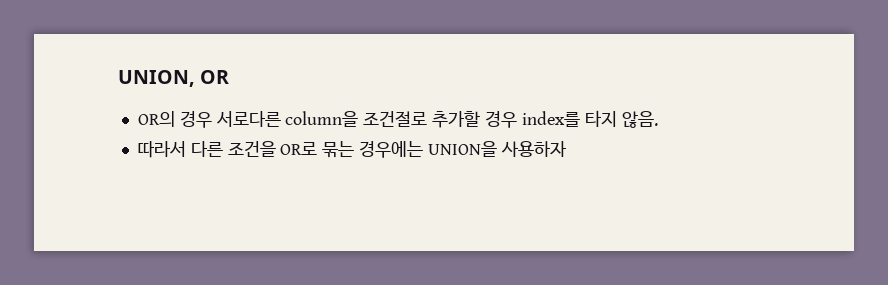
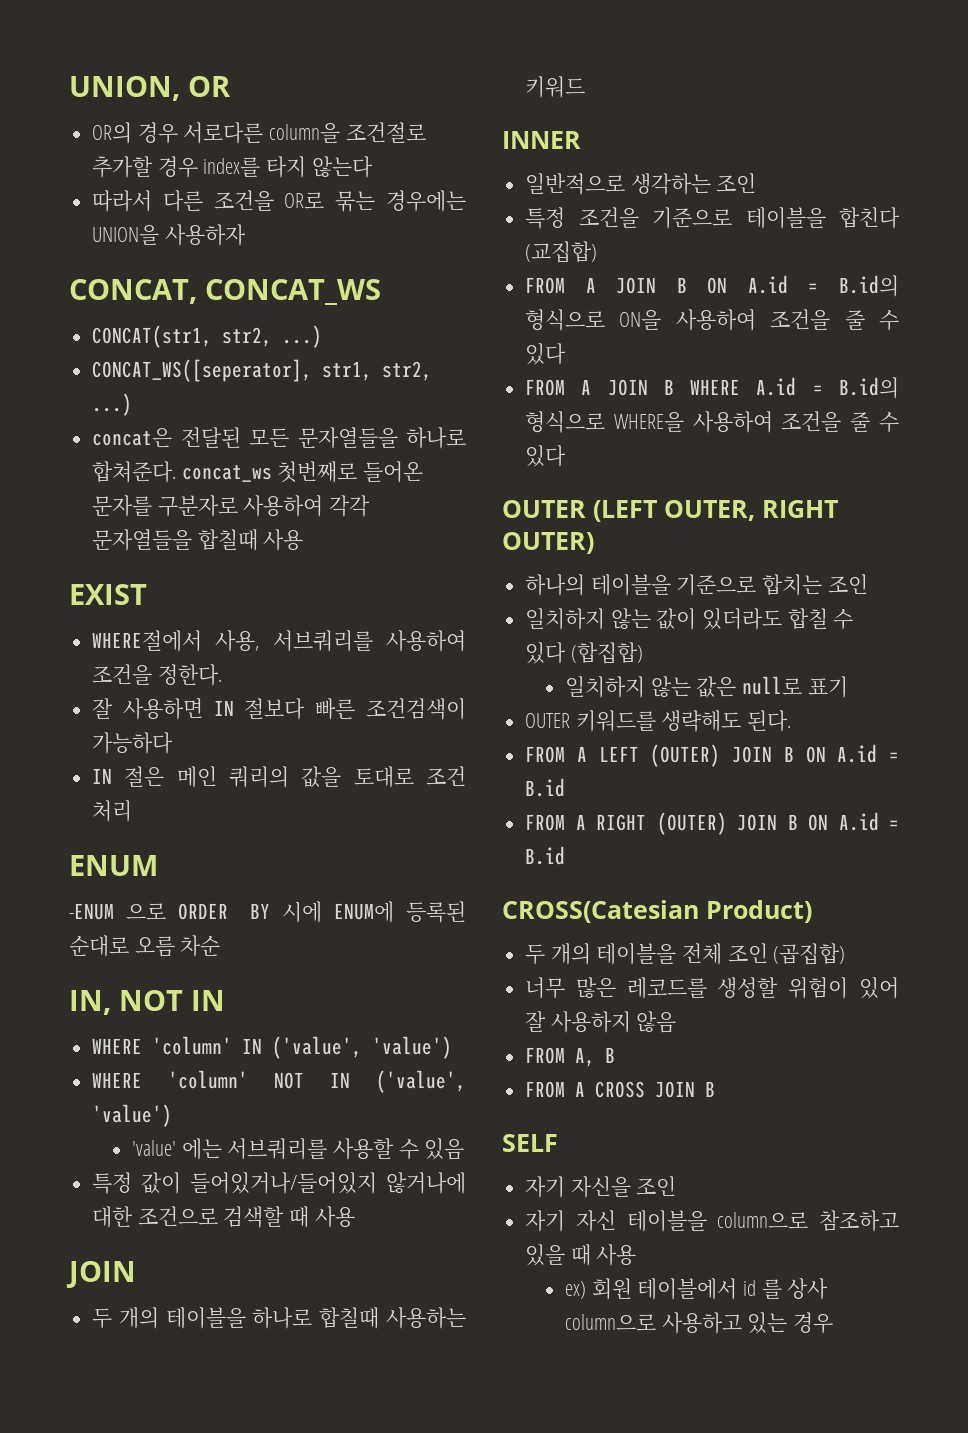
- OR의 경우 서로다른 column을 조건절로 추가할 경우 index를 타지 않음.
+ OR의 경우 서로다른 column을 조건절로 추가할 경우 index를 타지 않는다
+ CONCAT, CONCAT_WS
+ CONCAT(str1, str2, ...)
+ CONCAT_WS([seperator], str1, str2, ...)
+ concat은 전달된 모든 문자열들을 하나로 합쳐준다. concat_ws 첫번째로 들어온 문자를 구분자로 사용하여 각각 문자열들을 합칠때 사용
+ EXIST
+ WHERE절에서 사용, 서브쿼리를 사용하여 조건을 정한다.
+ 잘 사용하면 IN 절보다 빠른 조건검색이 가능하다
+ IN 절은 메인 쿼리의 값을 토대로 조건 처리
+ ENUM
+ -ENUM 으로 ORDER BY 시에 ENUM에 등록된 순대로 오름 차순
+ IN, NOT IN
+ WHERE 'column' IN ('value', 'value')
+ WHERE 'column' NOT IN ('value', 'value')
+ 'value' 에는 서브쿼리를 사용할 수 있음
+ 특정 값이 들어있거나/들어있지 않거나에 대한 조건으로 검색할 때 사용
+ JOIN
+ 두 개의 테이블을 하나로 합칠때 사용하는 키워드
+ INNER
+ 일반적으로 생각하는 조인
+ 특정 조건을 기준으로 테이블을 합친다 (교집합)
+ FROM A JOIN B ON A.id = B.id의 형식으로 ON을 사용하여 조건을 줄 수 있다
+ FROM A JOIN B WHERE A.id = B.id의 형식으로 WHERE을 사용하여 조건을 줄 수 있다
+ OUTER (LEFT OUTER, RIGHT OUTER)
+ 하나의 테이블을 기준으로 합치는 조인
+ 일치하지 않는 값이 있더라도 합칠 수 있다 (합집합)
+ 일치하지 않는 값은 null로 표기
+ OUTER 키워드를 생략해도 된다.
+ FROM A LEFT (OUTER) JOIN B ON A.id = B.id
+ FROM A RIGHT (OUTER) JOIN B ON A.id = B.id
+ CROSS(Catesian Product)
+ 두 개의 테이블을 전체 조인 (곱집합)
+ 너무 많은 레코드를 생성할 위험이 있어 잘 사용하지 않음
+ FROM A, B
+ FROM A CROSS JOIN B
+ SELF
+ 자기 자신을 조인
+ 자기 자신 테이블을 column으로 참조하고 있을 때 사용
+ ex) 회원 테이블에서 id 를 상사 column으로 사용하고 있는 경우

